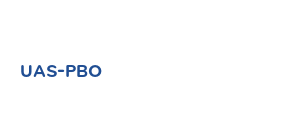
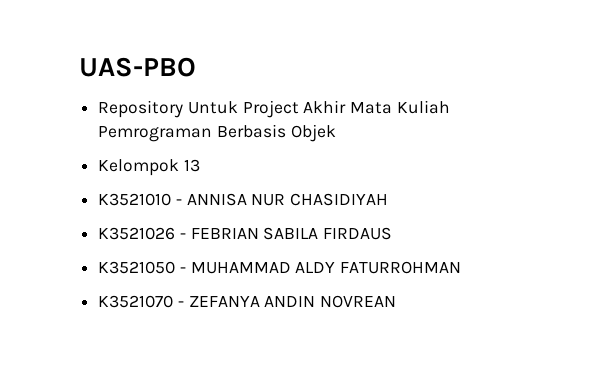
+ Repository Untuk Project Akhir Mata Kuliah Pemrograman Berbasis Objek
+ Kelompok 13
+ K3521010 - ANNISA NUR CHASIDIYAH
+ K3521026 - FEBRIAN SABILA FIRDAUS
+ K3521050 - MUHAMMAD ALDY FATURROHMAN
+ K3521070 - ZEFANYA ANDIN NOVREAN

